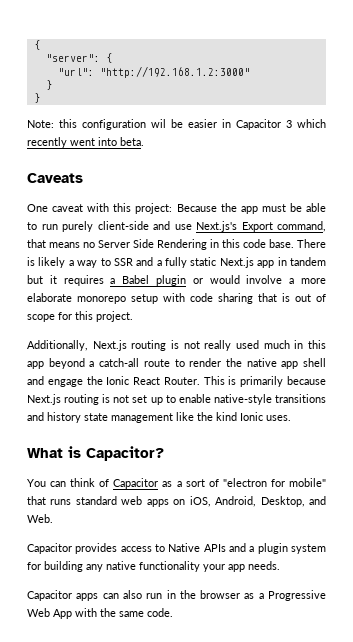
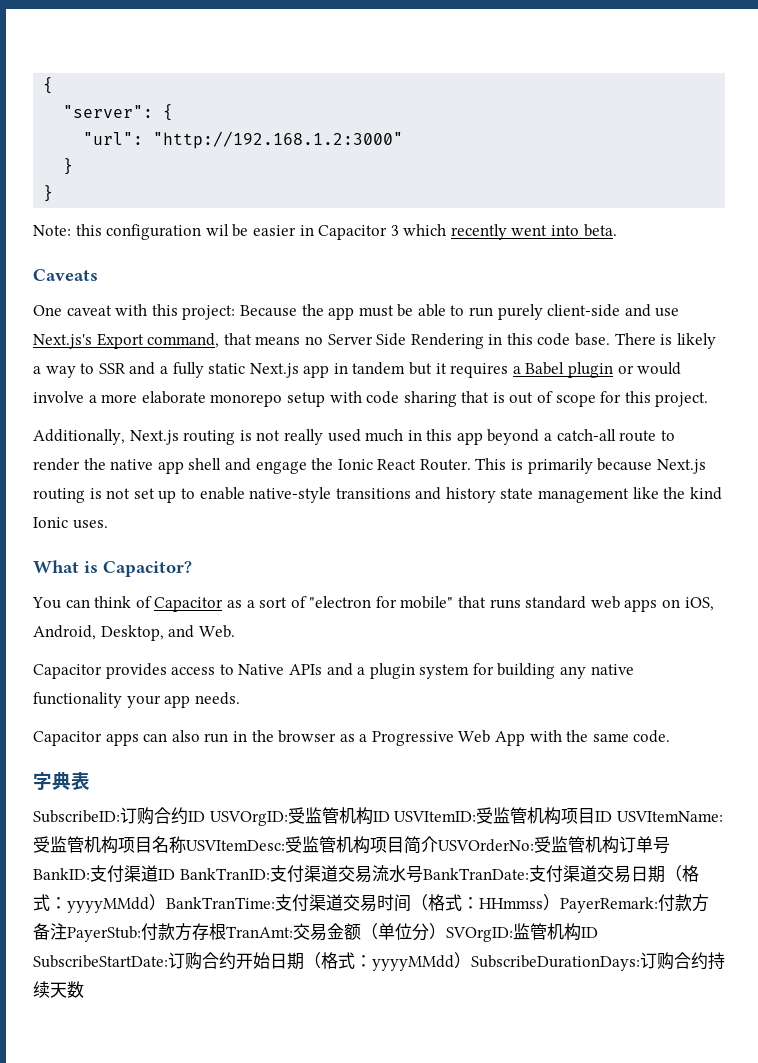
+ 字典表
+ SubscribeID:订购合约ID USVOrgID:受监管机构ID USVItemID:受监管机构项目ID USVItemName:受监管机构项目名称USVItemDesc:受监管机构项目简介USVOrderNo:受监管机构订单号BankID:支付渠道ID BankTranID:支付渠道交易流水号BankTranDate:支付渠道交易日期（格式：yyyyMMdd）BankTranTime:支付渠道交易时间（格式：HHmmss）PayerRemark:付款方备注PayerStub:付款方存根TranAmt:交易金额（单位分）SVOrgID:监管机构ID SubscribeStartDate:订购合约开始日期（格式：yyyyMMdd）SubscribeDurationDays:订购合约持续天数

